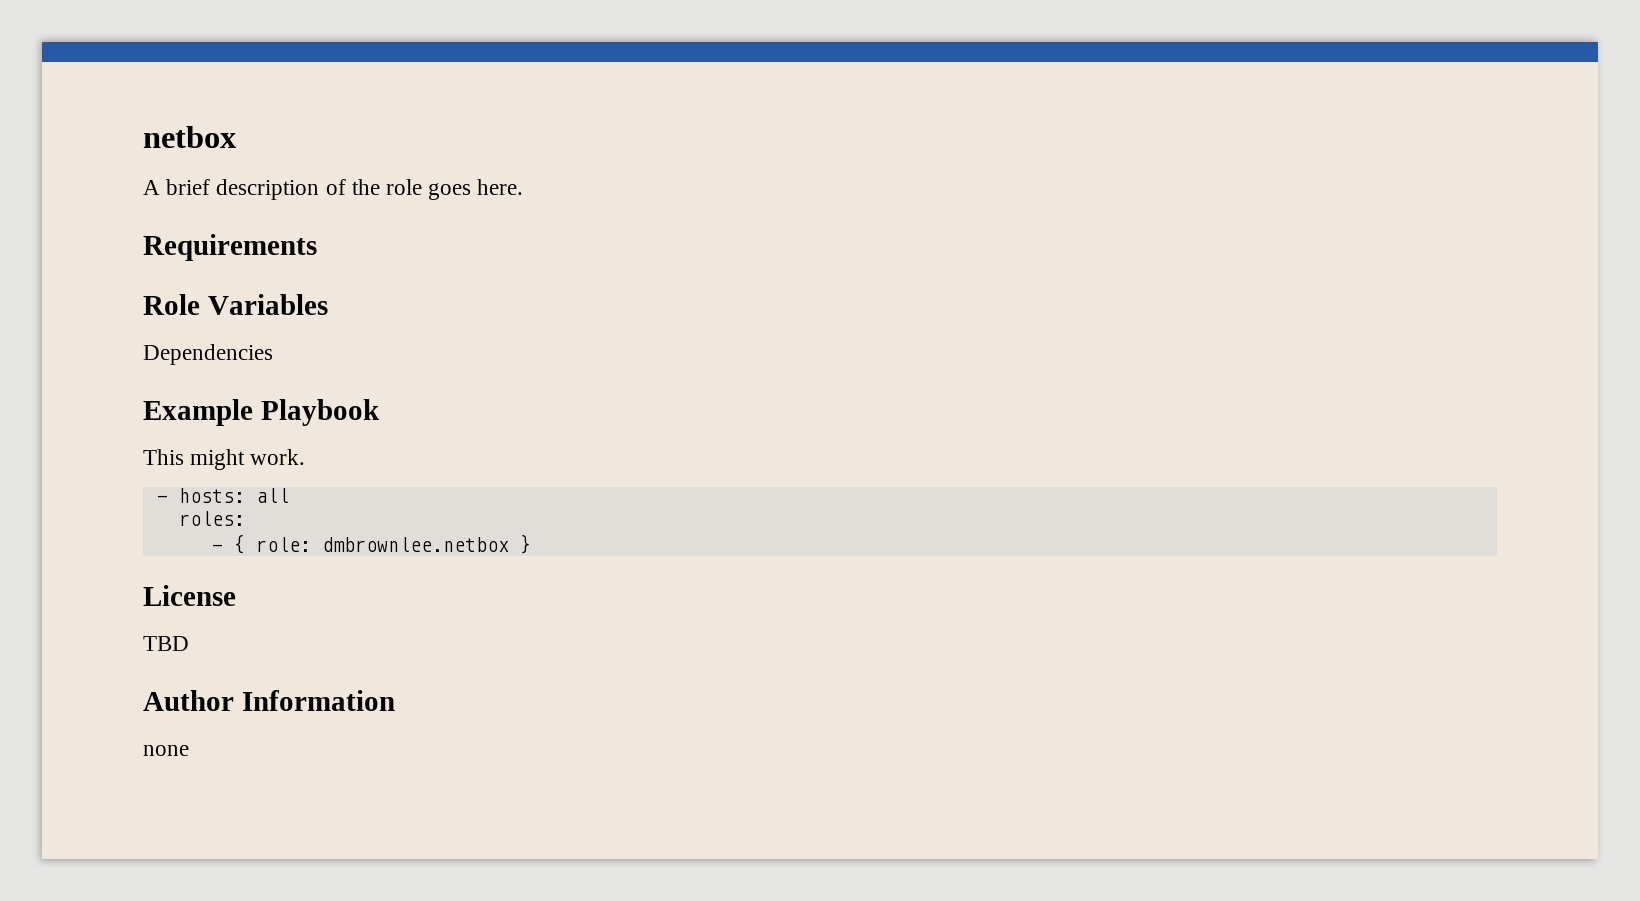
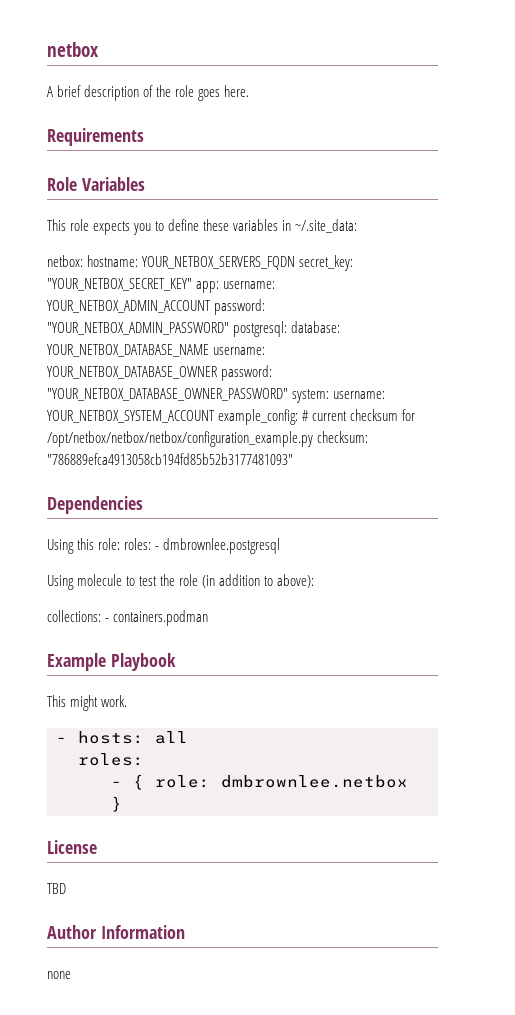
+ This role expects you to define these variables in ~/.site_data:
+ netbox: hostname: YOUR_NETBOX_SERVERS_FQDN secret_key: "YOUR_NETBOX_SECRET_KEY" app: username: YOUR_NETBOX_ADMIN_ACCOUNT password: "YOUR_NETBOX_ADMIN_PASSWORD" postgresql: database: YOUR_NETBOX_DATABASE_NAME username: YOUR_NETBOX_DATABASE_OWNER password: "YOUR_NETBOX_DATABASE_OWNER_PASSWORD" system: username: YOUR_NETBOX_SYSTEM_ACCOUNT example_config: # current checksum for /opt/netbox/netbox/netbox/configuration_example.py checksum: "786889efca4913058cb194fd85b52b3177481093"
  Dependencies
+ Using this role: roles: - dmbrownlee.postgresql
+ Using molecule to test the role (in addition to above):
+ collections: - containers.podman

